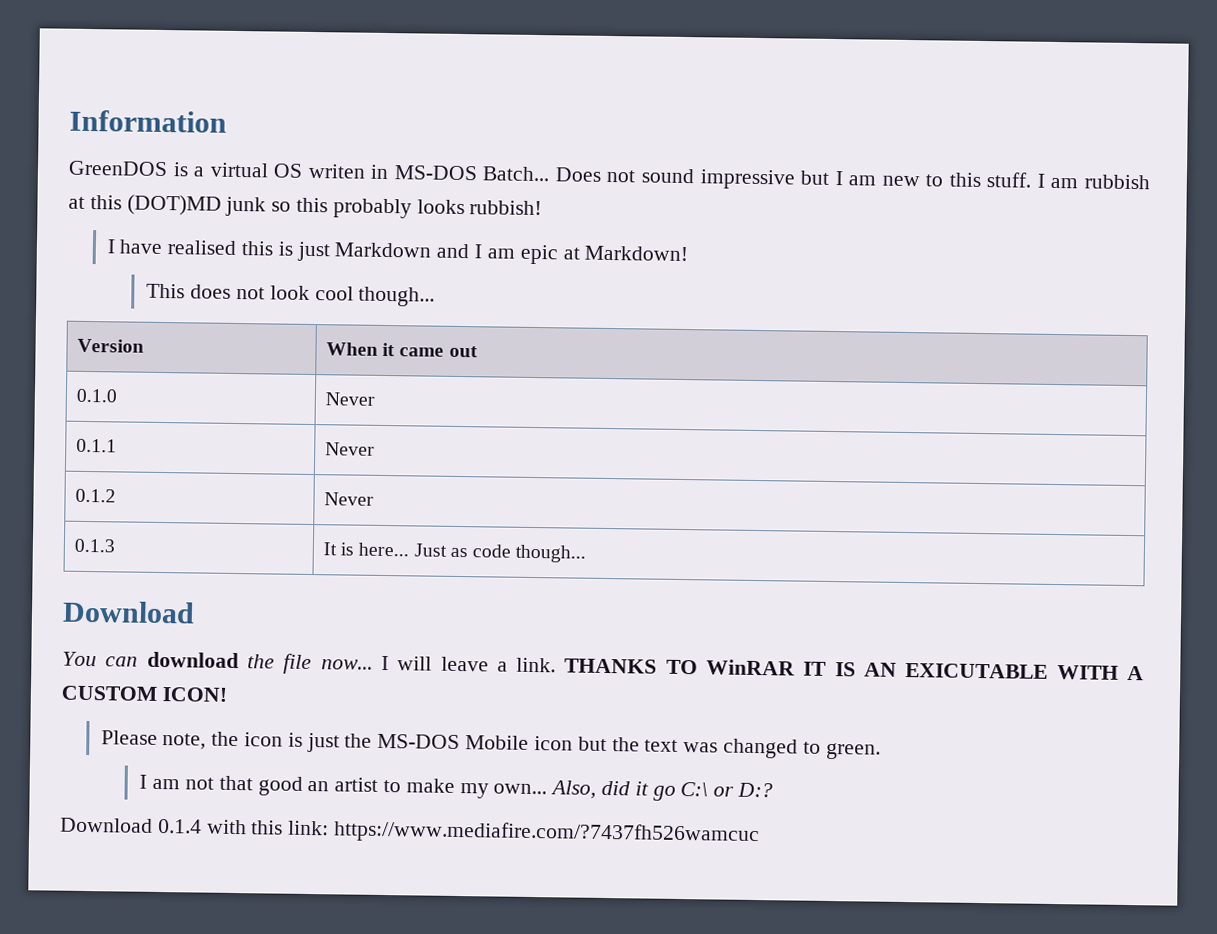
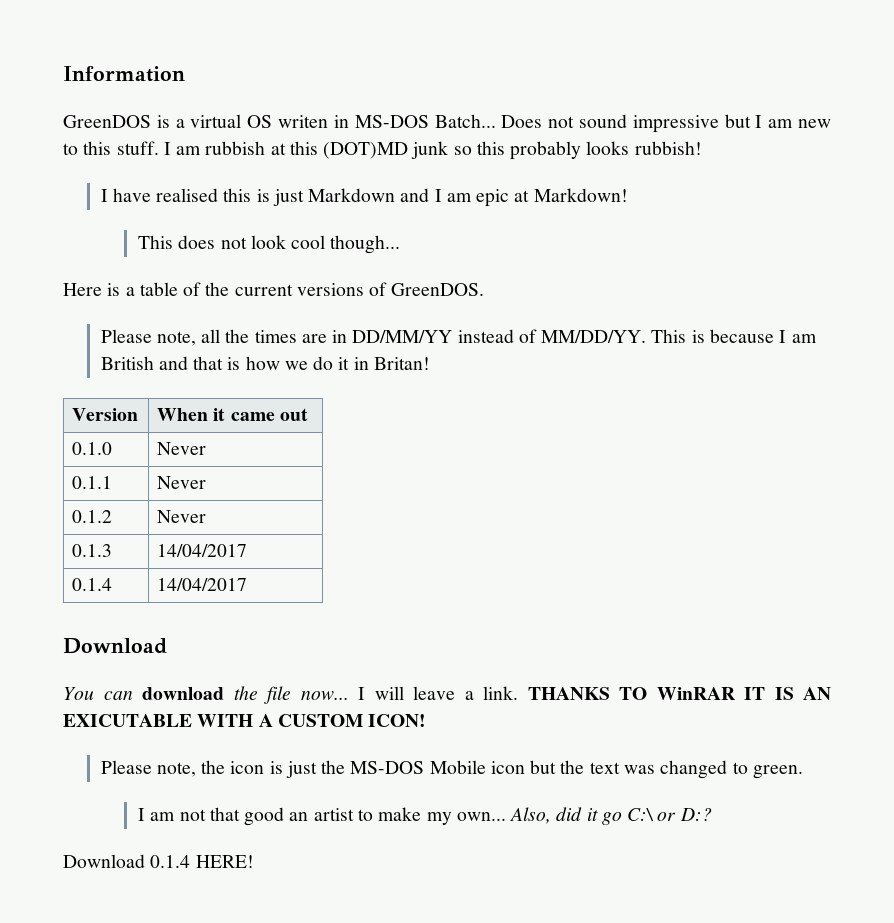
+ Here is a table of the current versions of GreenDOS.
+ Please note, all the times are in DD/MM/YY instead of MM/DD/YY. This is because I am British and that is how we do it in Britan!
- 0.1.3 | It is here... Just as code though...
+ 0.1.3 | 14/04/2017
+ 0.1.4 | 14/04/2017
- Download 0.1.4 with this link: https://www.mediafire.com/?7437fh526wamcuc
+ Download 0.1.4 HERE!

